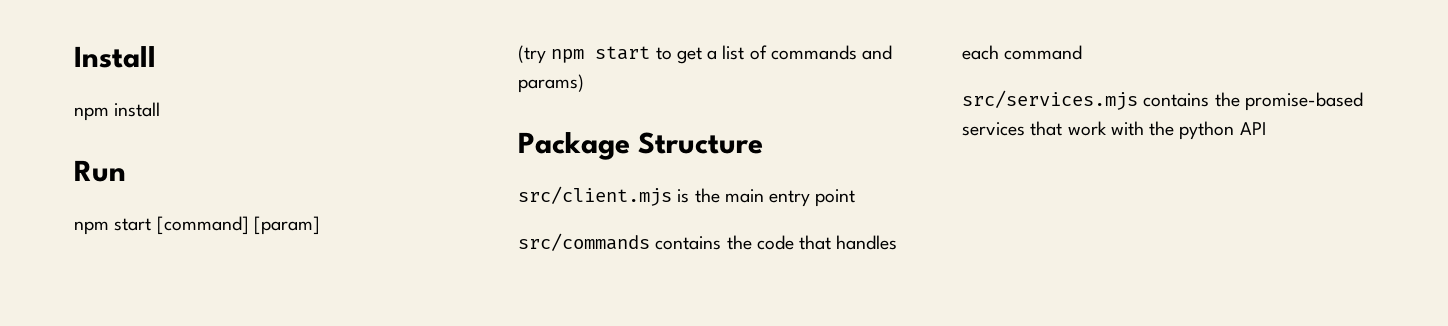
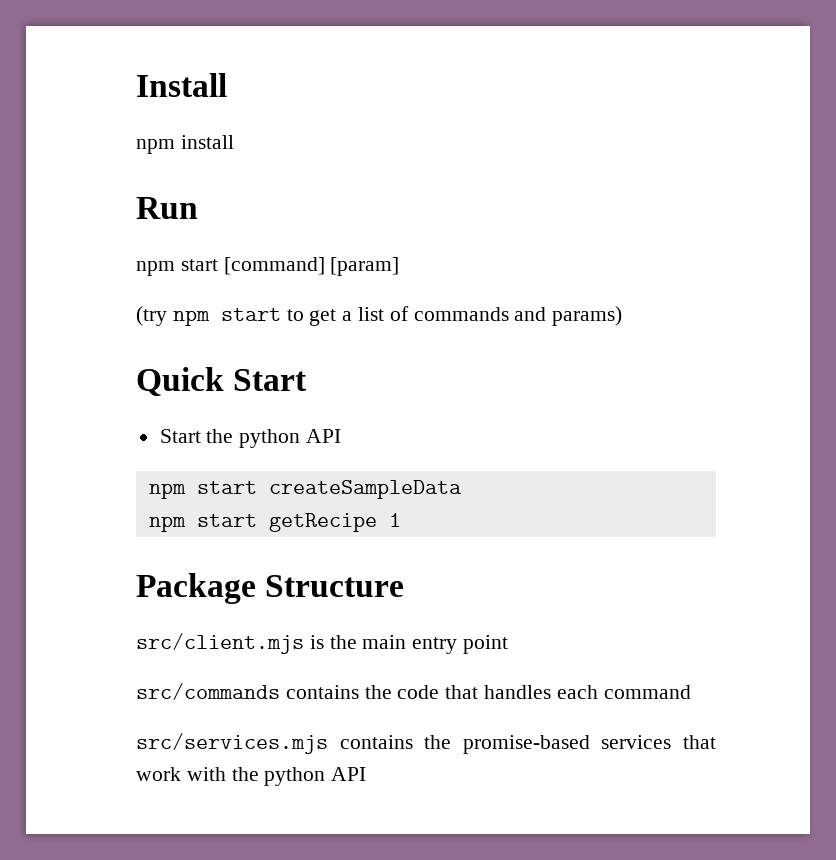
+ Quick Start
+ Start the python API
+ npm start createSampleData
+ npm start getRecipe 1

